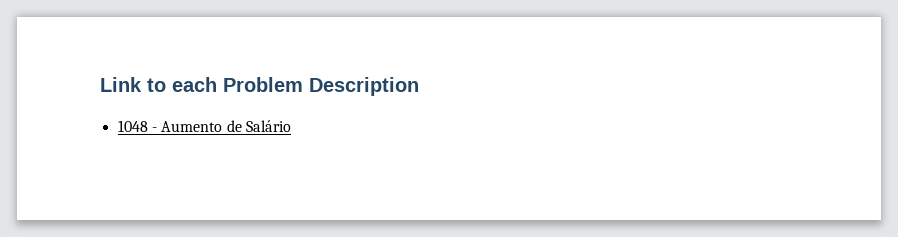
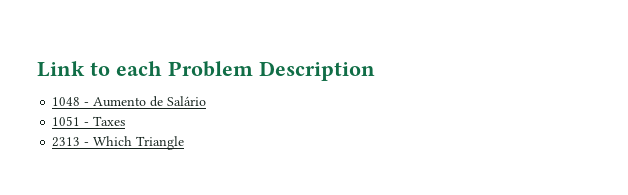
+ 1051 - Taxes
+ 2313 - Which Triangle

